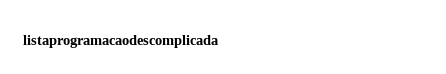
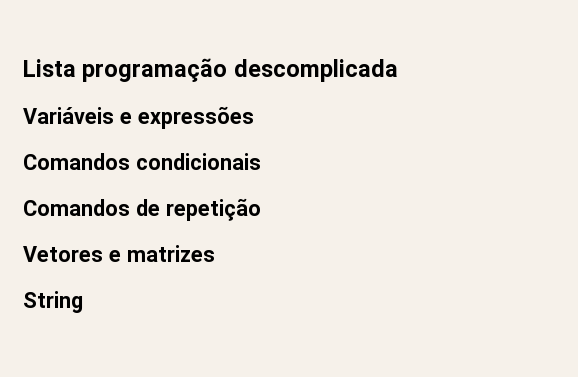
- listaprogramacaodescomplicada
+ Lista programação descomplicada
+ Variáveis e expressões
+ Comandos condicionais
+ Comandos de repetição
+ Vetores e matrizes
+ String

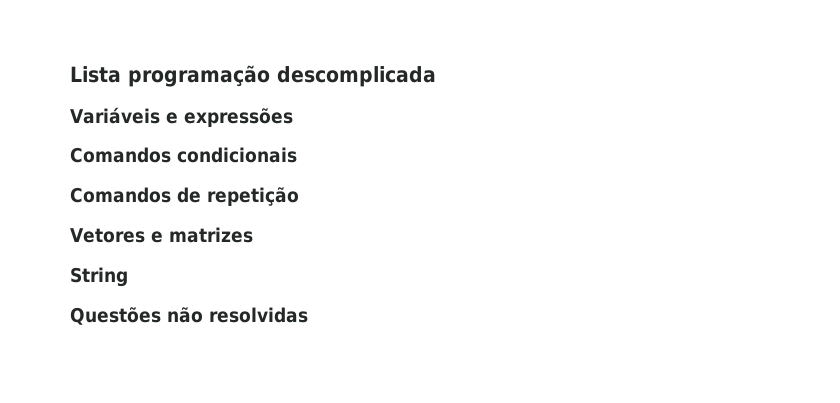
+ Questões não resolvidas

